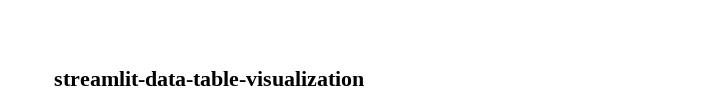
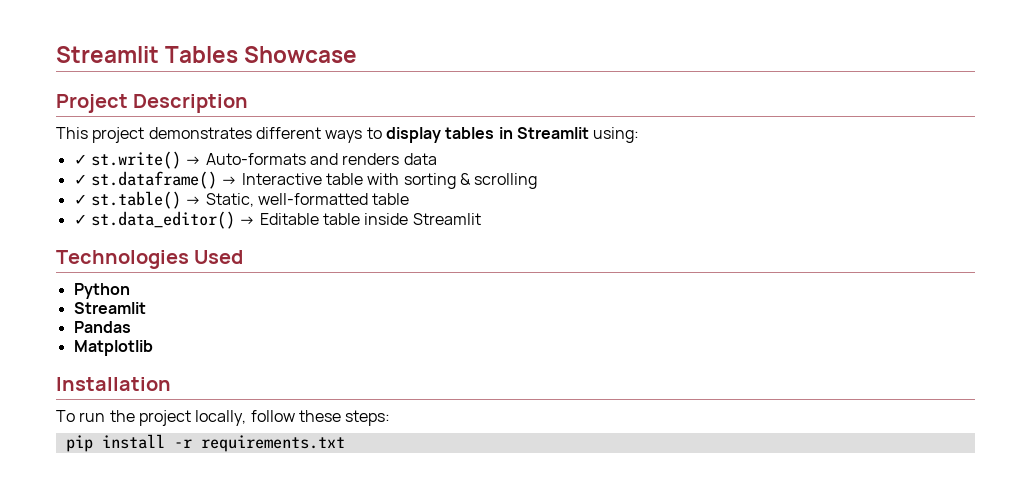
- streamlit-data-table-visualization
+ Streamlit Tables Showcase
+ Project Description
+ This project demonstrates different ways to display tables in Streamlit using:
+ ✓ st.write() → Auto-formats and renders data
+ ✓ st.dataframe() → Interactive table with sorting & scrolling
+ ✓ st.table() → Static, well-formatted table
+ ✓ st.data_editor() → Editable table inside Streamlit
+ Technologies Used
+ Python
+ Streamlit
+ Pandas
+ Matplotlib
+ Installation
+ To run the project locally, follow these steps:
+ pip install -r requirements.txt

